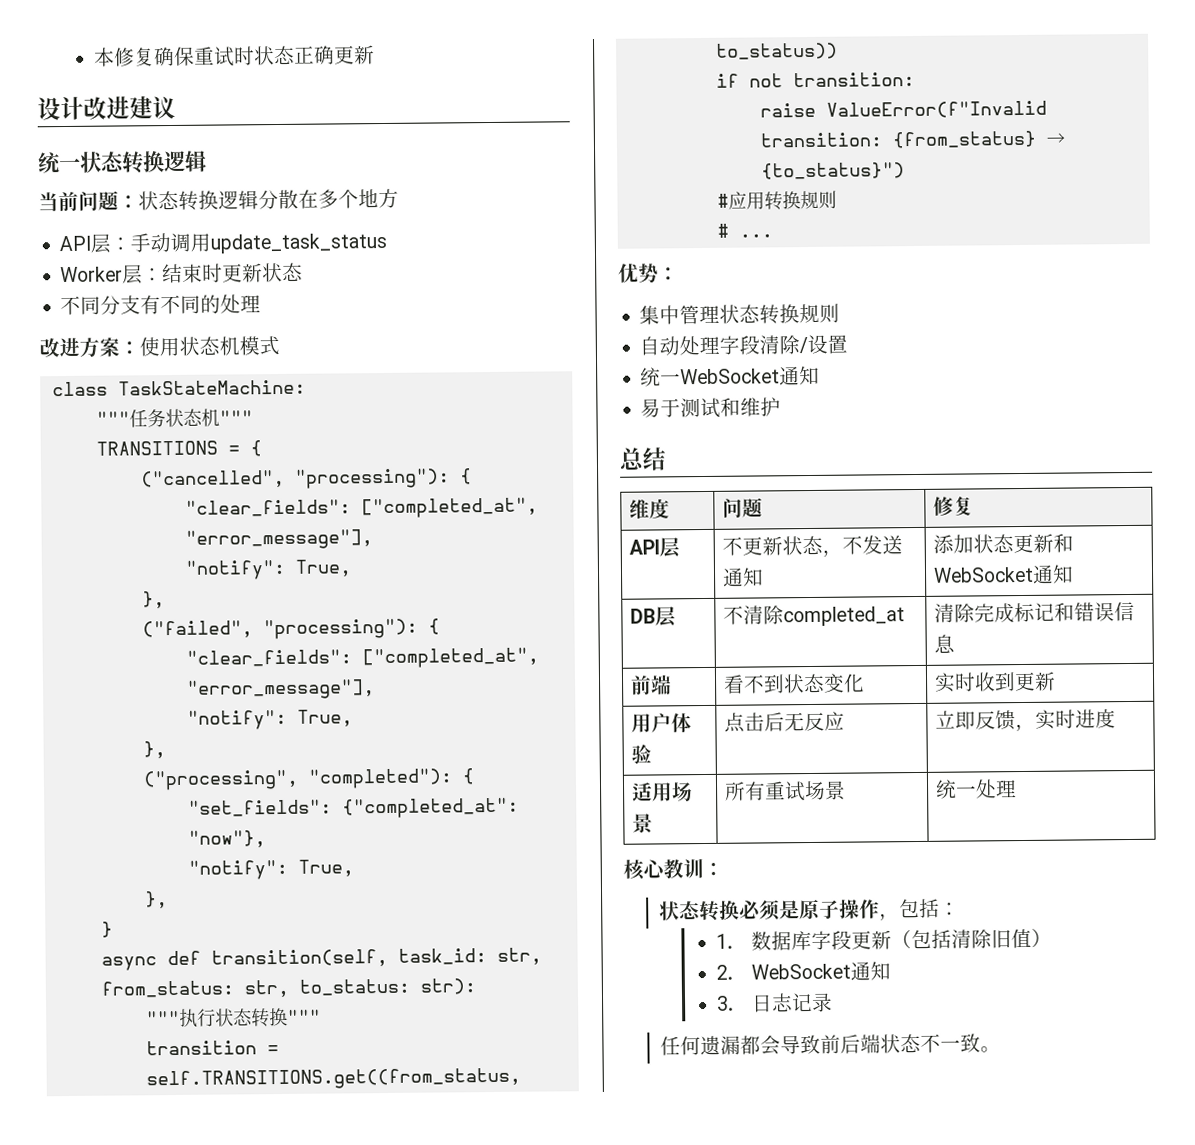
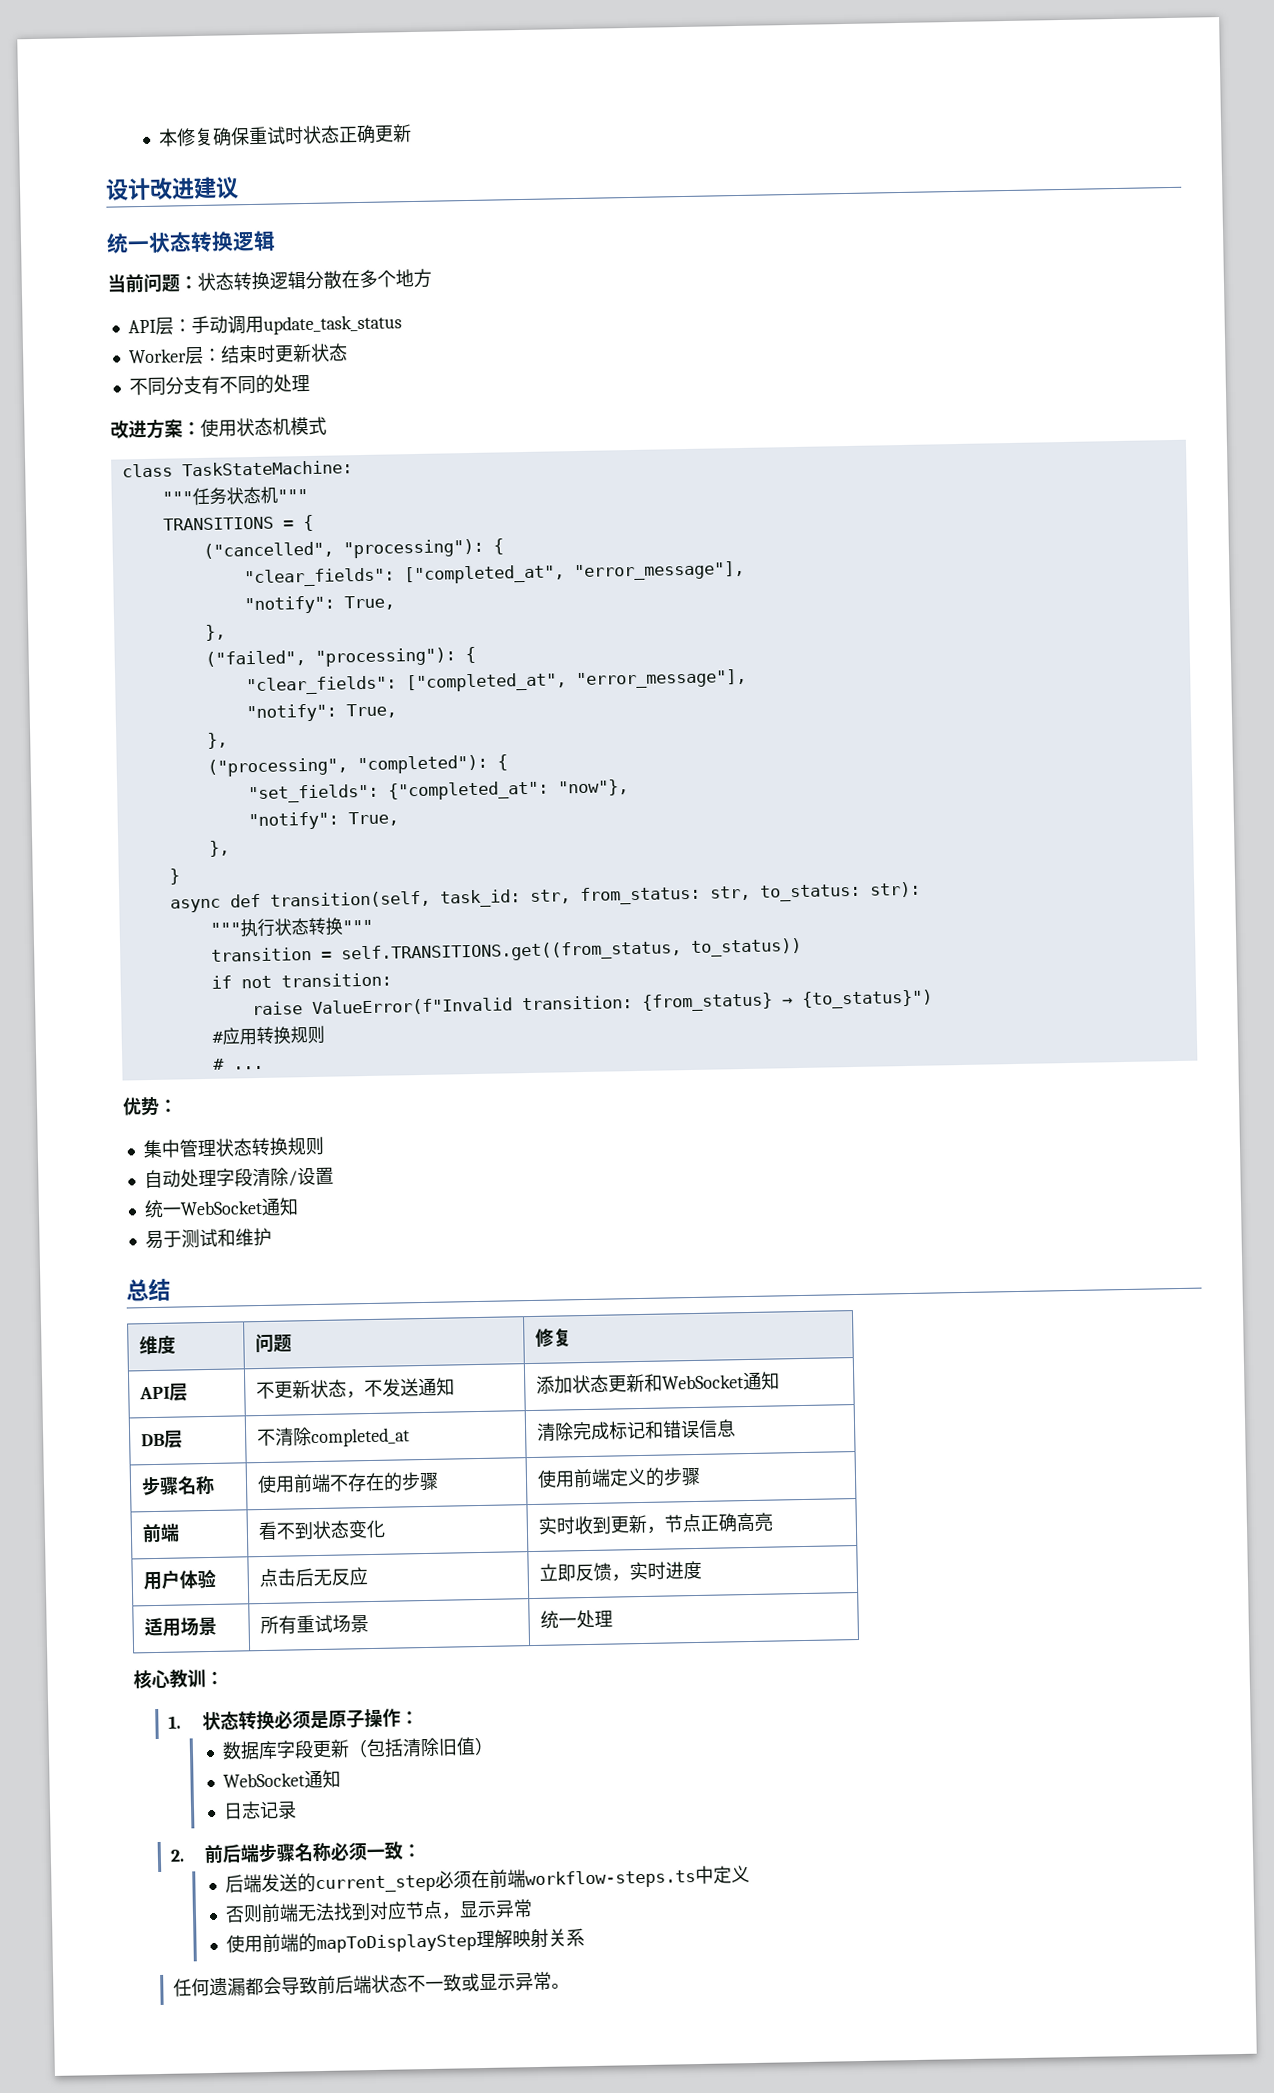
+ 步骤名称 | 使用前端不存在的步骤 | 使用前端定义的步骤
- 前端 | 看不到状态变化 | 实时收到更新
+ 前端 | 看不到状态变化 | 实时收到更新，节点正确高亮
- 状态转换必须是原子操作，包括：
- 1.数据库字段更新（包括清除旧值）
- 2. WebSocket通知
- 3.日志记录
+ 1.状态转换必须是原子操作：
+ 数据库字段更新（包括清除旧值）
+ WebSocket通知
+ 日志记录
+ 2.前后端步骤名称必须一致：
+ 后端发送的current_step必须在前端workflow-steps.ts中定义
+ 否则前端无法找到对应节点，显示异常
+ 使用前端的mapToDisplayStep理解映射关系
- 任何遗漏都会导致前后端状态不一致。
+ 任何遗漏都会导致前后端状态不一致或显示异常。

